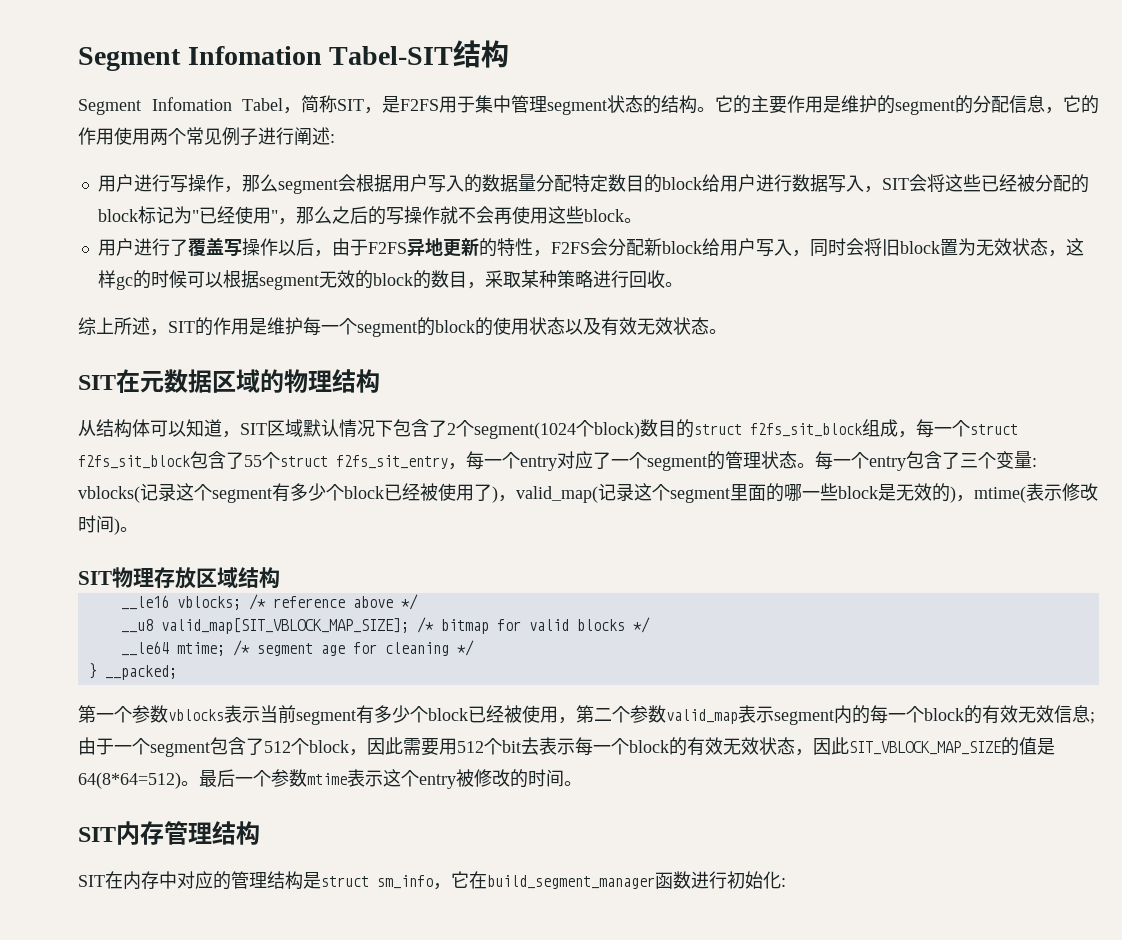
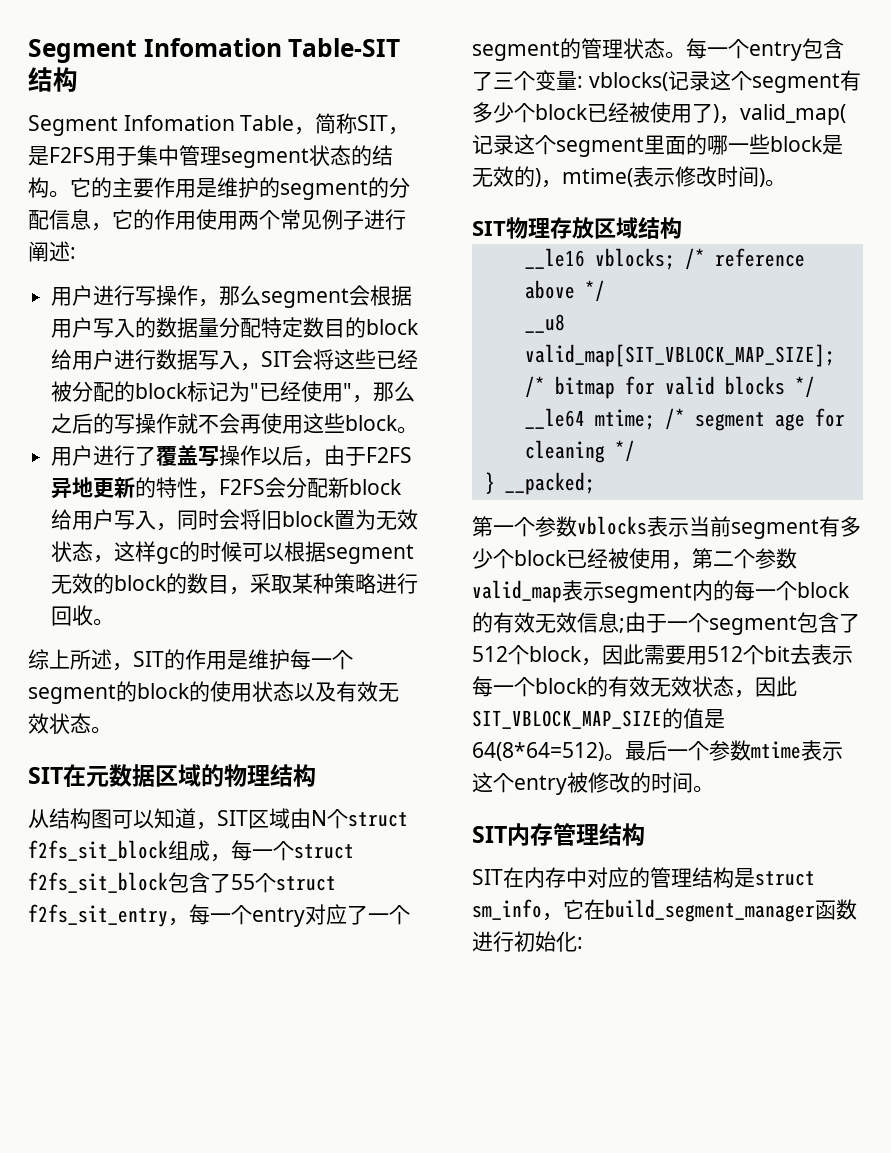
- Segment Infomation Tabel-SIT结构
+ Segment Infomation Table-SIT结构
- Segment Infomation Tabel，简称SIT，是F2FS用于集中管理segment状态的结构。
+ Segment Infomation Table，简称SIT，是F2FS用于集中管理segment状态的结构。
- 从结构体可以知道，SIT区域默认情况下包含了2个segment(1024个block)数目的struct f2fs_sit_block组成，每一个struct f2fs_sit_block包含了55个struct f2fs_sit_entry，每一个entry对应了一个segment的管理状态。
+ 从结构图可以知道，SIT区域由N个struct f2fs_sit_block组成，每一个struct f2fs_sit_block包含了55个struct f2fs_sit_entry，每一个entry对应了一个segment的管理状态。

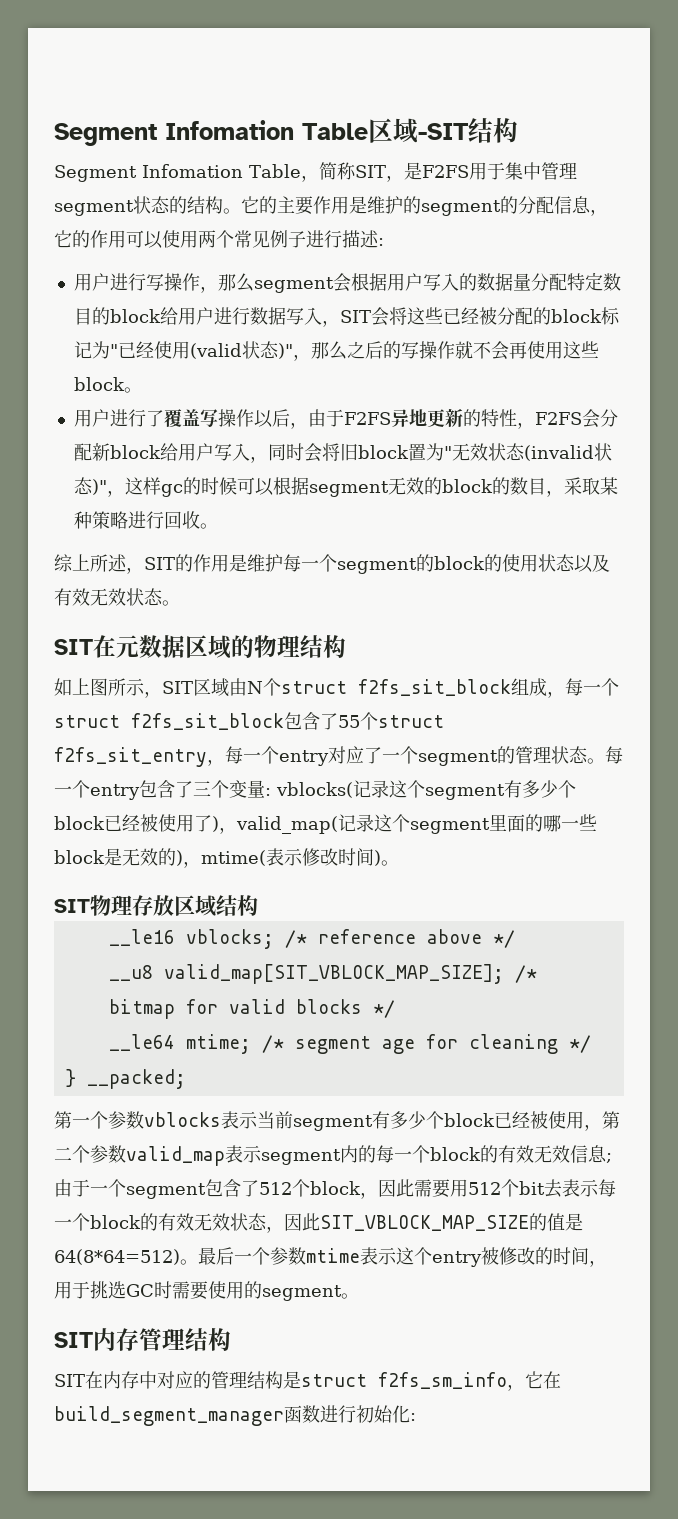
- Segment Infomation Table-SIT结构
+ Segment Infomation Table区域-SIT结构
- 它的主要作用是维护的segment的分配信息，它的作用使用两个常见例子进行阐述:
+ 它的主要作用是维护的segment的分配信息，它的作用可以使用两个常见例子进行描述:
- 用户进行写操作，那么segment会根据用户写入的数据量分配特定数目的block给用户进行数据写入，SIT会将这些已经被分配的block标记为"已经使用"，那么之后的写操作就不会再使用这些block。
+ 用户进行写操作，那么segment会根据用户写入的数据量分配特定数目的block给用户进行数据写入，SIT会将这些已经被分配的block标记为"已经使用(valid状态)"，那么之后的写操作就不会再使用这些block。
- 用户进行了覆盖写操作以后，由于F2FS异地更新的特性，F2FS会分配新block给用户写入，同时会将旧block置为无效状态，这样gc的时候可以根据segment无效的block的数目，采取某种策略进行回收。
+ 用户进行了覆盖写操作以后，由于F2FS异地更新的特性，F2FS会分配新block给用户写入，同时会将旧block置为"无效状态(invalid状态)"，这样gc的时候可以根据segment无效的block的数目，采取某种策略进行回收。
- 从结构图可以知道，SIT区域由N个struct f2fs_sit_block组成，每一个struct f2fs_sit_block包含了55个struct f2fs_sit_entry，每一个entry对应了一个segment的管理状态。
+ 如上图所示，SIT区域由N个struct f2fs_sit_block组成，每一个struct f2fs_sit_block包含了55个struct f2fs_sit_entry，每一个entry对应了一个segment的管理状态。
- 最后一个参数mtime表示这个entry被修改的时间。
+ 最后一个参数mtime表示这个entry被修改的时间，用于挑选GC时需要使用的segment。
- SIT在内存中对应的管理结构是struct sm_info，它在build_segment_manager函数进行初始化:
+ SIT在内存中对应的管理结构是struct f2fs_sm_info，它在build_segment_manager函数进行初始化:

